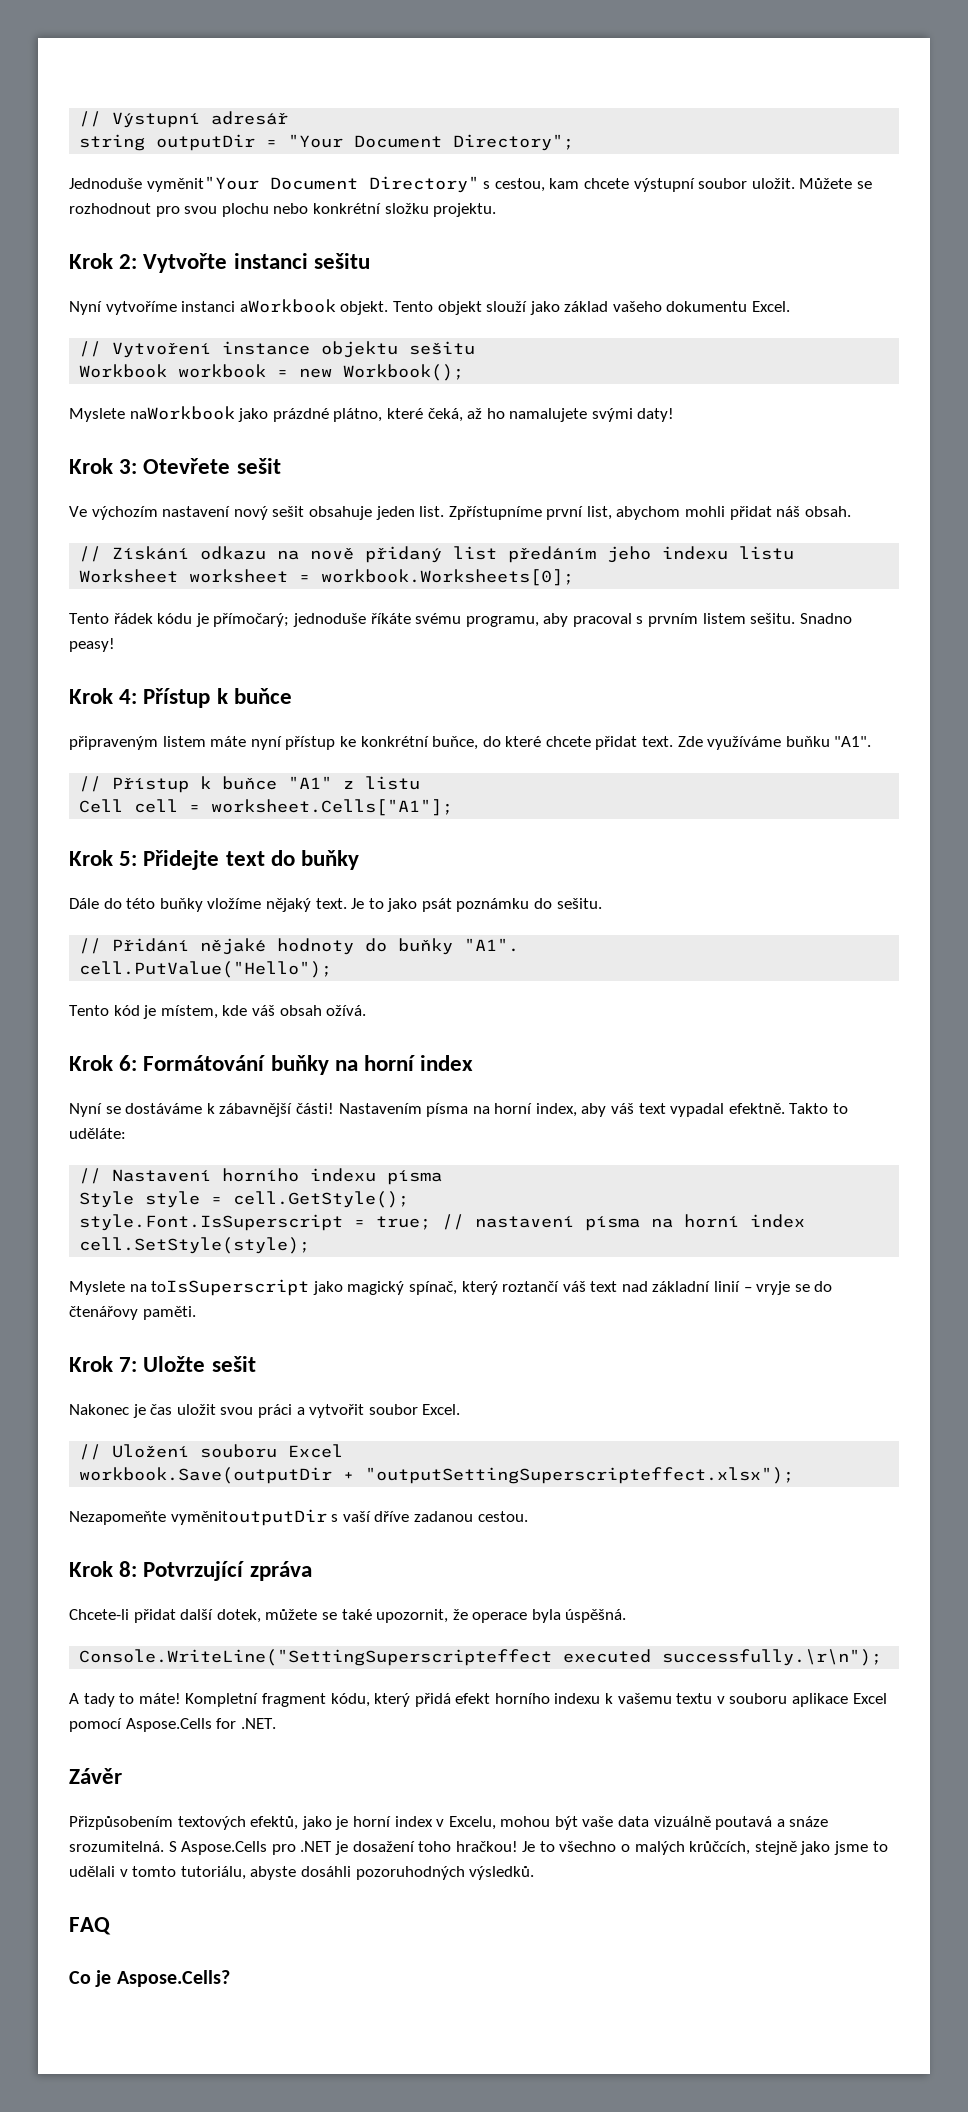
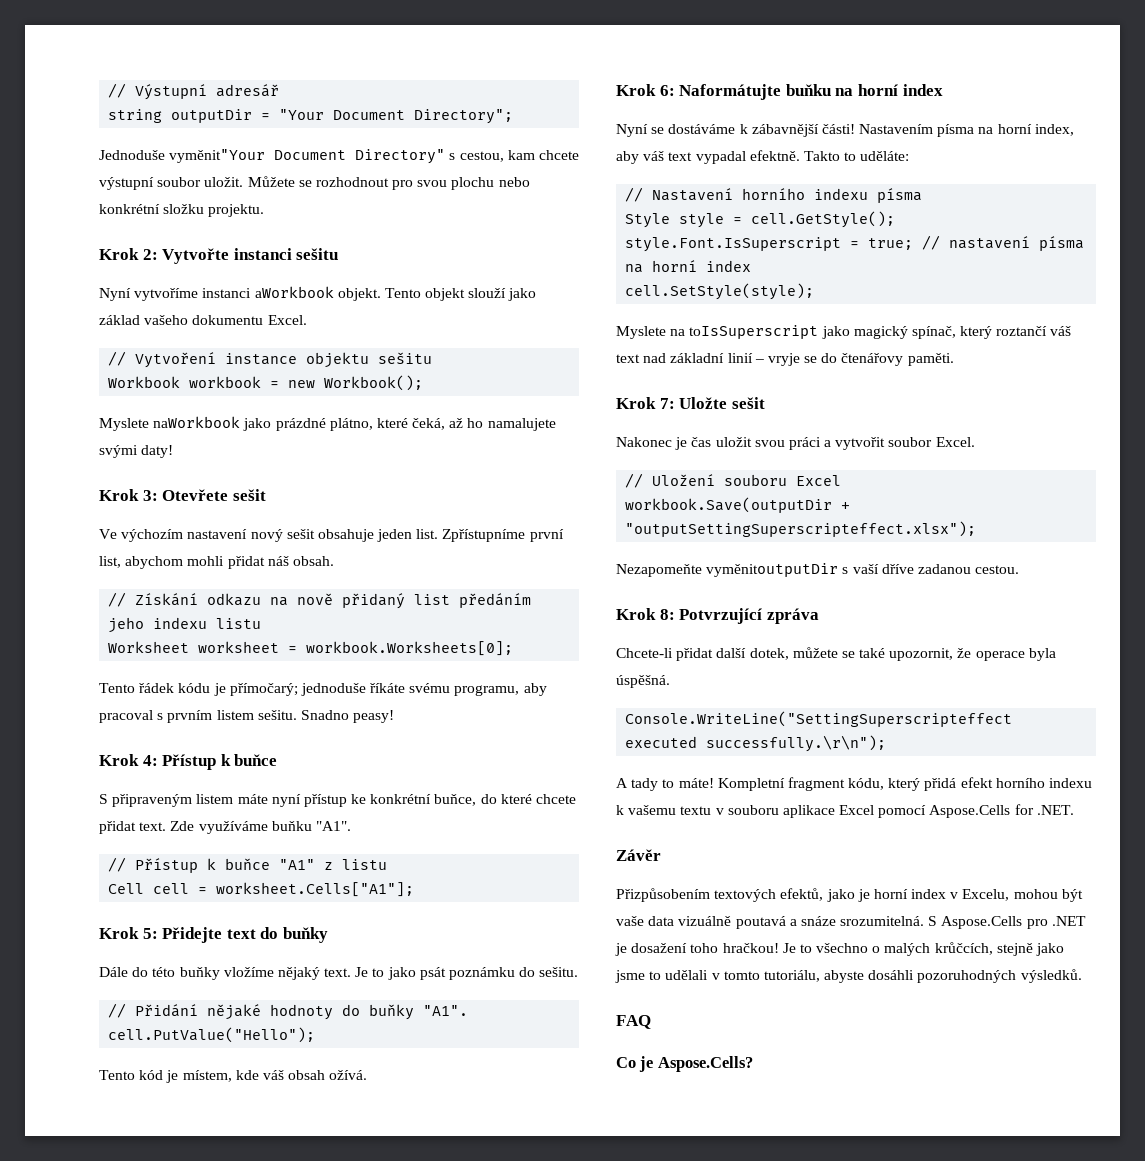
- připraveným listem máte nyní přístup ke konkrétní buňce, do které chcete přidat text.
+ S připraveným listem máte nyní přístup ke konkrétní buňce, do které chcete přidat text.
- Krok 6: Formátování buňky na horní index
+ Krok 6: Naformátujte buňku na horní index

